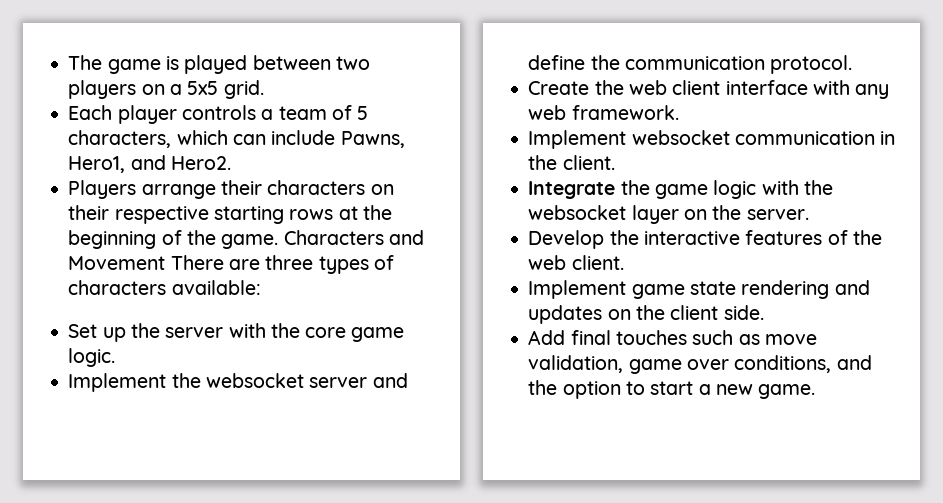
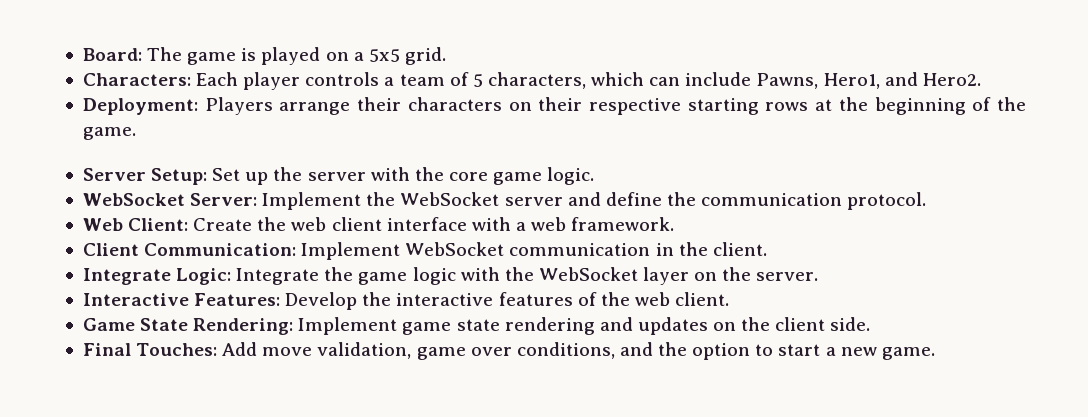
- The game is played between two players on a 5x5 grid.
+ Board: The game is played on a 5x5 grid.
- Each player controls a team of 5 characters, which can include Pawns, Hero1, and Hero2.
+ Characters: Each player controls a team of 5 characters, which can include Pawns, Hero1, and Hero2.
- Players arrange their characters on their respective starting rows at the beginning of the game. Characters and Movement There are three types of characters available:
- Set up the server with the core game logic.
+ Deployment: Players arrange their characters on their respective starting rows at the beginning of the game.
+ Server Setup: Set up the server with the core game logic.
- Implement the websocket server and define the communication protocol.
+ WebSocket Server: Implement the WebSocket server and define the communication protocol.
- Create the web client interface with any web framework.
+ Web Client: Create the web client interface with a web framework.
- Implement websocket communication in the client.
+ Client Communication: Implement WebSocket communication in the client.
- Integrate the game logic with the websocket layer on the server.
+ Integrate Logic: Integrate the game logic with the WebSocket layer on the server.
- Develop the interactive features of the web client.
+ Interactive Features: Develop the interactive features of the web client.
- Implement game state rendering and updates on the client side.
+ Game State Rendering: Implement game state rendering and updates on the client side.
- Add final touches such as move validation, game over conditions, and the option to start a new game.
+ Final Touches: Add move validation, game over conditions, and the option to start a new game.

